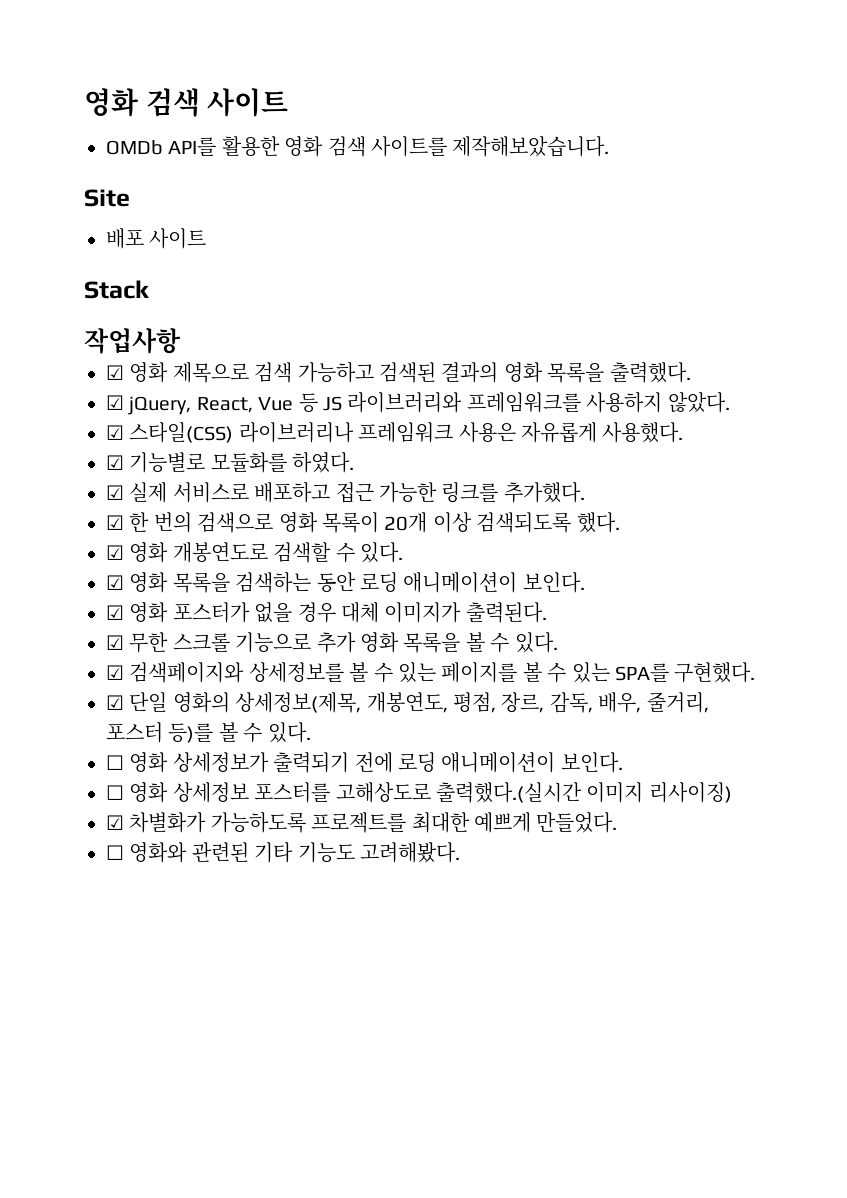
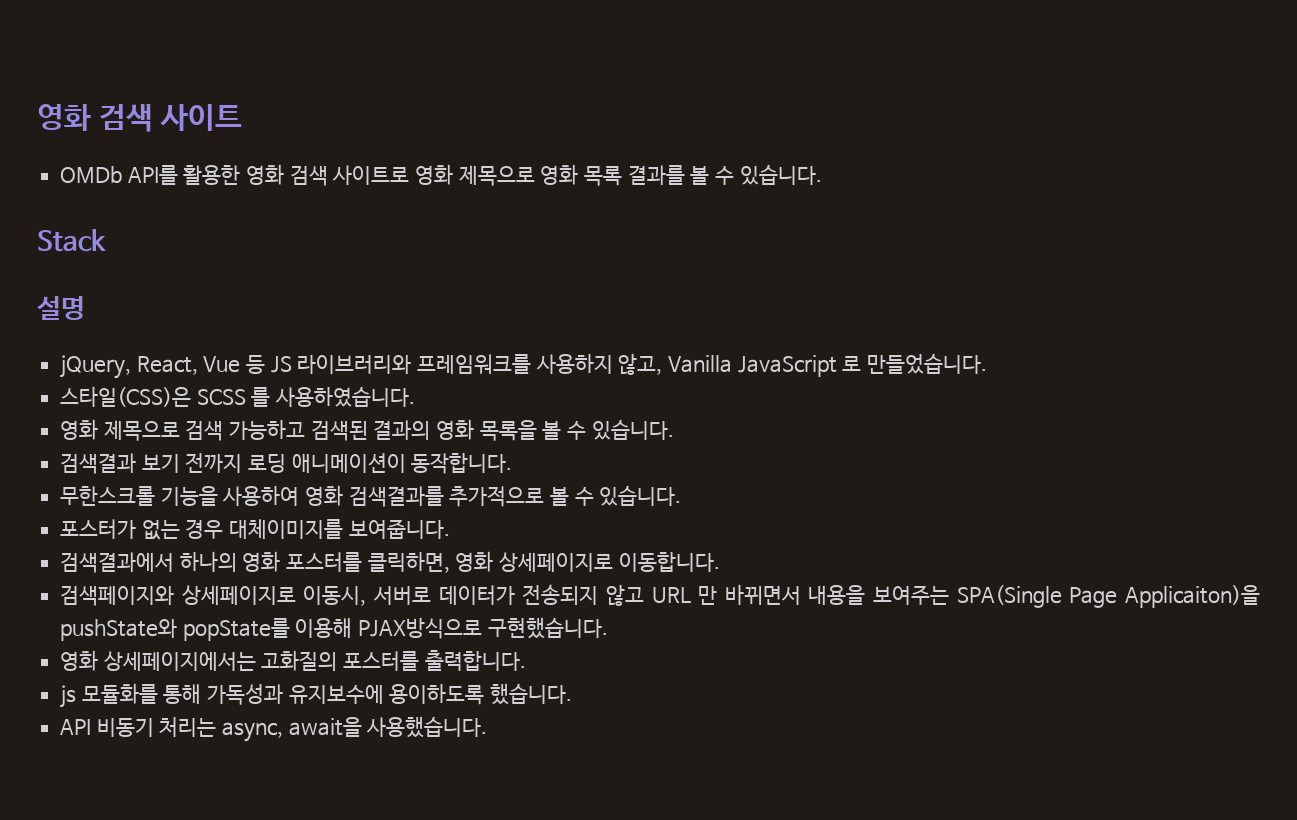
- OMDb API를 활용한 영화 검색 사이트를 제작해보았습니다.
- Site
- 배포 사이트
+ OMDb API를 활용한 영화 검색 사이트로 영화 제목으로 영화 목록 결과를 볼 수 있습니다.
  Stack
- 작업사항
- ☑ 영화 제목으로 검색 가능하고 검색된 결과의 영화 목록을 출력했다.
- ☑ jQuery, React, Vue 등 JS 라이브러리와 프레임워크를 사용하지 않았다.
- ☑ 스타일(CSS) 라이브러리나 프레임워크 사용은 자유롭게 사용했다.
- ☑ 기능별로 모듈화를 하였다.
- ☑ 실제 서비스로 배포하고 접근 가능한 링크를 추가했다.
- ☑ 한 번의 검색으로 영화 목록이 20개 이상 검색되도록 했다.
- ☑ 영화 개봉연도로 검색할 수 있다.
- ☑ 영화 목록을 검색하는 동안 로딩 애니메이션이 보인다.
- ☑ 영화 포스터가 없을 경우 대체 이미지가 출력된다.
- ☑ 무한 스크롤 기능으로 추가 영화 목록을 볼 수 있다.
- ☑ 검색페이지와 상세정보를 볼 수 있는 페이지를 볼 수 있는 SPA를 구현했다.
- ☑ 단일 영화의 상세정보(제목, 개봉연도, 평점, 장르, 감독, 배우, 줄거리, 포스터 등)를 볼 수 있다.
- ☐ 영화 상세정보가 출력되기 전에 로딩 애니메이션이 보인다.
- ☐ 영화 상세정보 포스터를 고해상도로 출력했다.(실시간 이미지 리사이징)
- ☑ 차별화가 가능하도록 프로젝트를 최대한 예쁘게 만들었다.
- ☐ 영화와 관련된 기타 기능도 고려해봤다.
+ 설명
+ jQuery, React, Vue 등 JS 라이브러리와 프레임워크를 사용하지 않고, Vanilla JavaScript 로 만들었습니다.
+ 스타일(CSS)은 SCSS 를 사용하였습니다.
+ 영화 제목으로 검색 가능하고 검색된 결과의 영화 목록을 볼 수 있습니다.
+ 검색결과 보기 전까지 로딩 애니메이션이 동작합니다.
+ 무한스크롤 기능을 사용하여 영화 검색결과를 추가적으로 볼 수 있습니다.
+ 포스터가 없는 경우 대체이미지를 보여줍니다.
+ 검색결과에서 하나의 영화 포스터를 클릭하면, 영화 상세페이지로 이동합니다.
+ 검색페이지와 상세페이지로 이동시, 서버로 데이터가 전송되지 않고 URL 만 바뀌면서 내용을 보여주는 SPA(Single Page Applicaiton)을 pushState와 popState를 이용해 PJAX방식으로 구현했습니다.
+ 영화 상세페이지에서는 고화질의 포스터를 출력합니다.
+ js 모듈화를 통해 가독성과 유지보수에 용이하도록 했습니다.
+ API 비동기 처리는 async, await을 사용했습니다.

